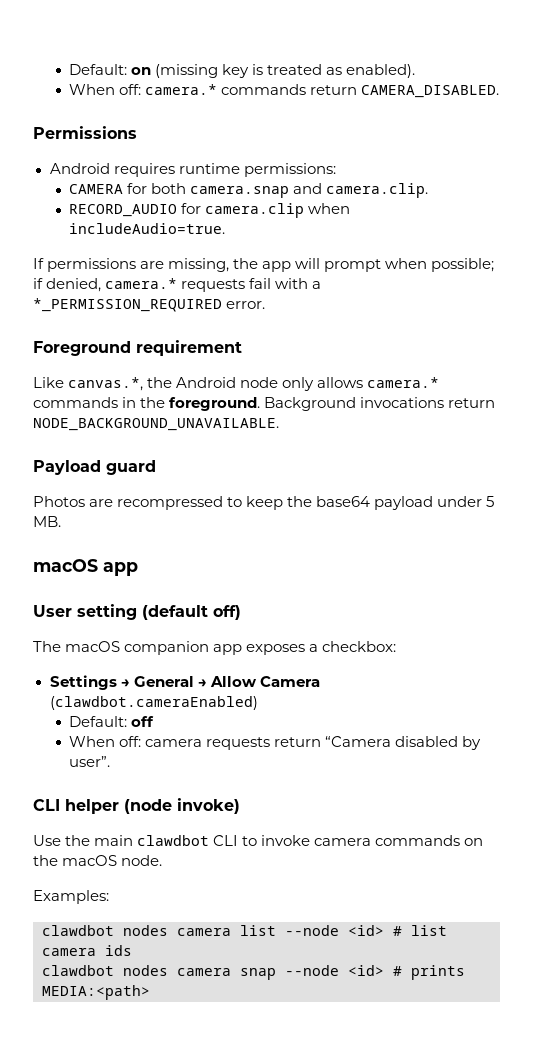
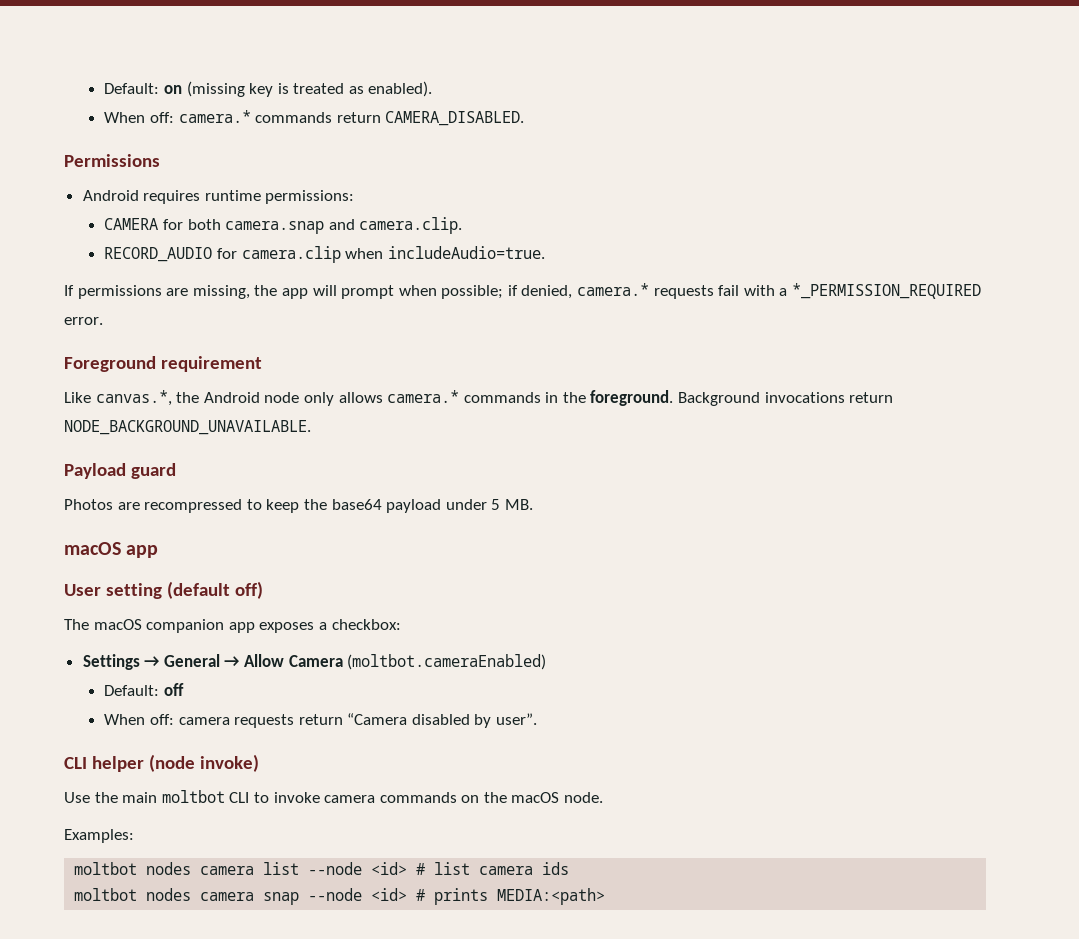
- Settings → General → Allow Camera (clawdbot.cameraEnabled)
+ Settings → General → Allow Camera (moltbot.cameraEnabled)
- Use the main clawdbot CLI to invoke camera commands on the macOS node.
+ Use the main moltbot CLI to invoke camera commands on the macOS node.
- clawdbot nodes camera list --node <id> # list camera ids
+ moltbot nodes camera list --node <id> # list camera ids
- clawdbot nodes camera snap --node <id> # prints MEDIA:<path>
+ moltbot nodes camera snap --node <id> # prints MEDIA:<path>

